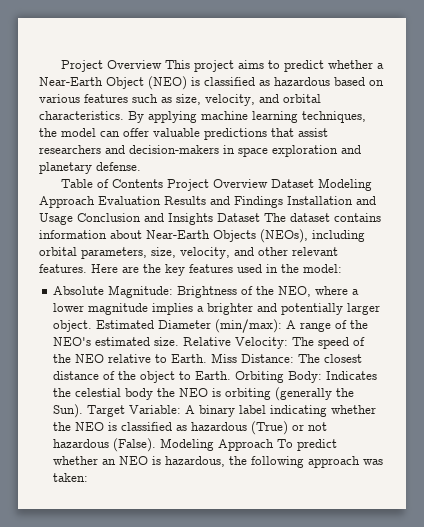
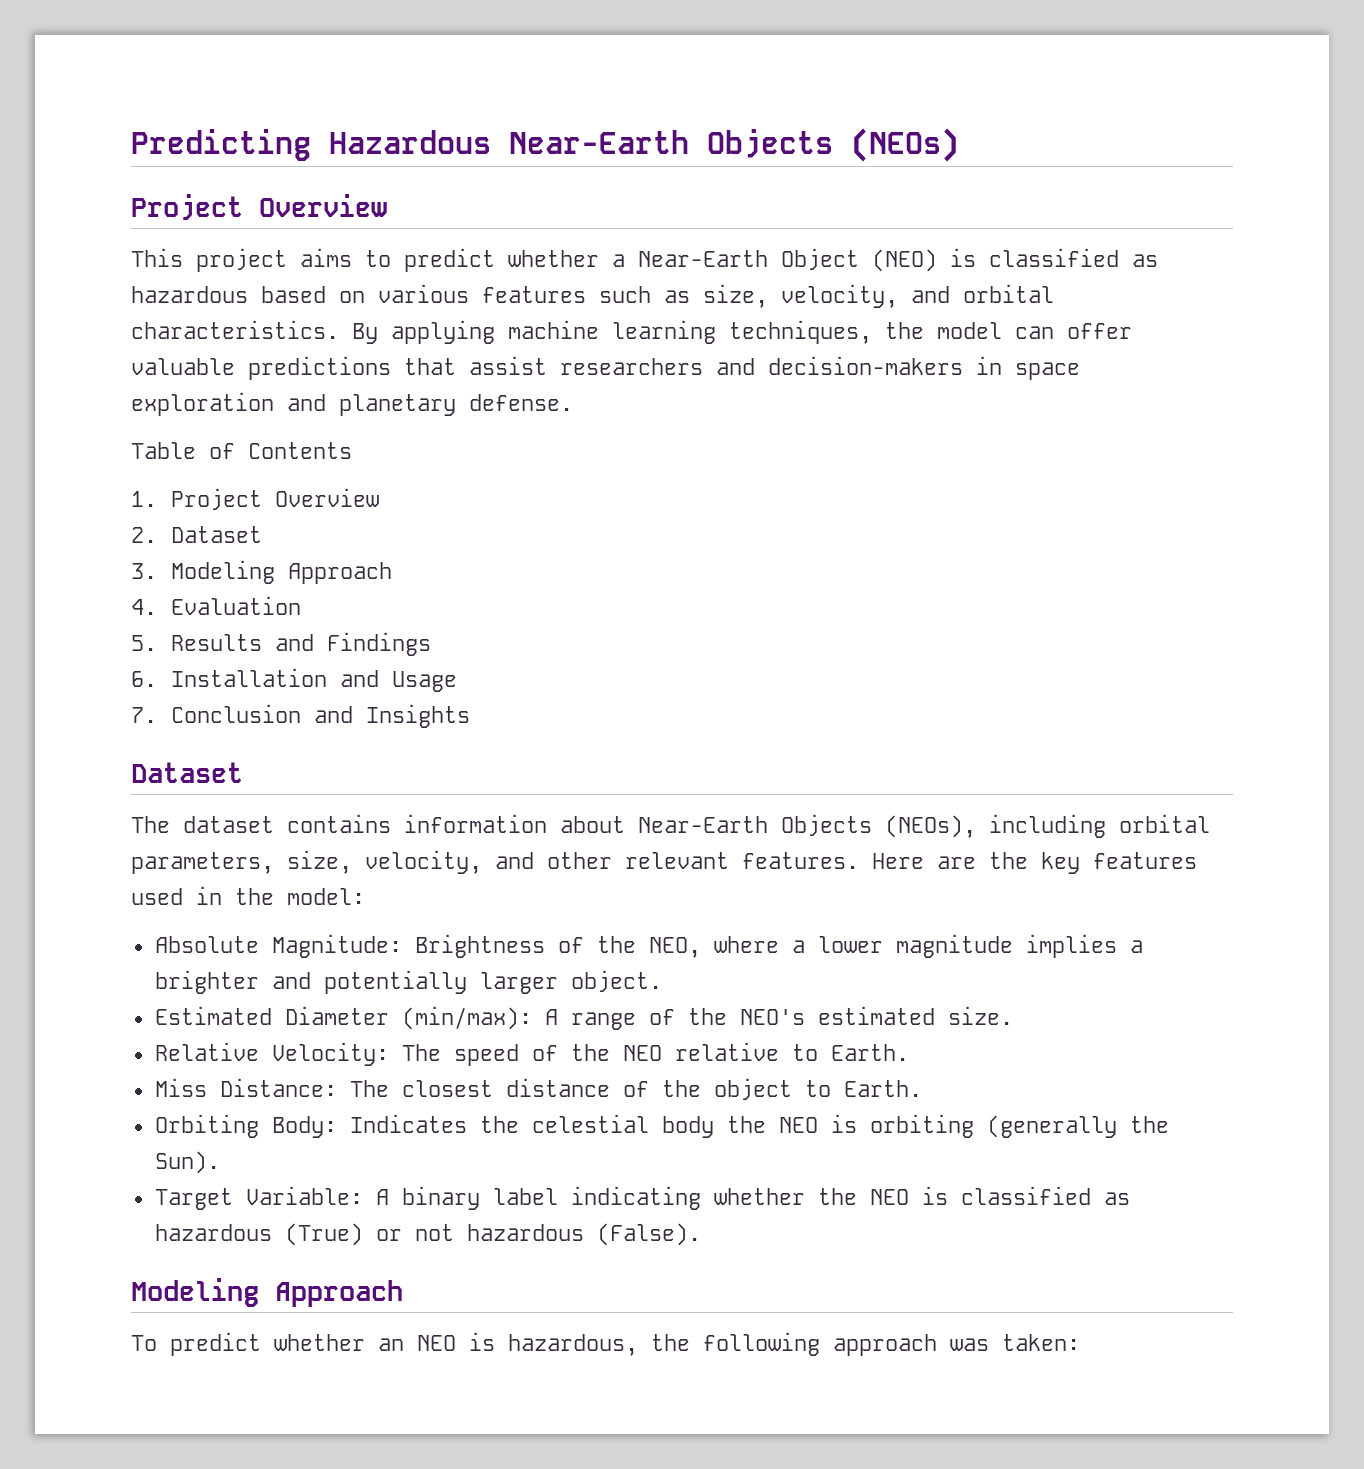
- Project Overview This project aims to predict whether a Near-Earth Object (NEO) is classified as hazardous based on various features such as size, velocity, and orbital characteristics.
+ Predicting Hazardous Near-Earth Objects (NEOs)
+ Project Overview
+ This project aims to predict whether a Near-Earth Object (NEO) is classified as hazardous based on various features such as size, velocity, and orbital characteristics.
- Table of Contents Project Overview Dataset Modeling Approach Evaluation Results and Findings Installation and Usage Conclusion and Insights Dataset The dataset contains information about Near-Earth Objects (NEOs), including orbital parameters, size, velocity, and other relevant features.
+ Table of Contents
+ 1. Project Overview
+ 2. Dataset
+ 3. Modeling Approach
+ 4. Evaluation
+ 5. Results and Findings
+ 6. Installation and Usage
+ 7. Conclusion and Insights
+ Dataset
+ The dataset contains information about Near-Earth Objects (NEOs), including orbital parameters, size, velocity, and other relevant features.
- Brightness of the NEO, where a lower magnitude implies a brighter and potentially larger object. Estimated Diameter (min/max):
+ Brightness of the NEO, where a lower magnitude implies a brighter and potentially larger object.
+ Estimated Diameter (min/max):
- A range of the NEO's estimated size. Relative Velocity:
+ A range of the NEO's estimated size.
+ Relative Velocity:
- The speed of the NEO relative to Earth. Miss Distance:
+ The speed of the NEO relative to Earth.
+ Miss Distance:
- The closest distance of the object to Earth. Orbiting Body:
+ The closest distance of the object to Earth.
+ Orbiting Body:
- Indicates the celestial body the NEO is orbiting (generally the Sun). Target Variable:
+ Indicates the celestial body the NEO is orbiting (generally the Sun).
+ Target Variable:
- A binary label indicating whether the NEO is classified as hazardous (True) or not hazardous (False). Modeling Approach To predict whether an NEO is hazardous, the following approach was taken:
+ A binary label indicating whether the NEO is classified as hazardous (True) or not hazardous (False).
+ Modeling Approach
+ To predict whether an NEO is hazardous, the following approach was taken:

